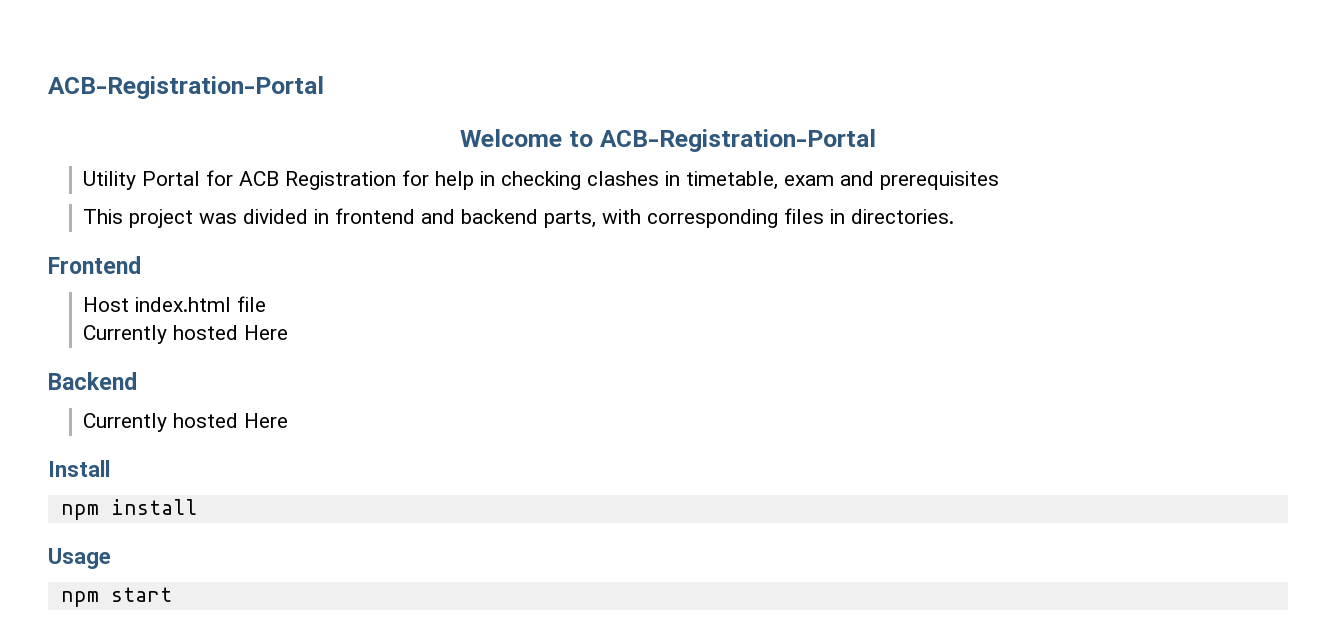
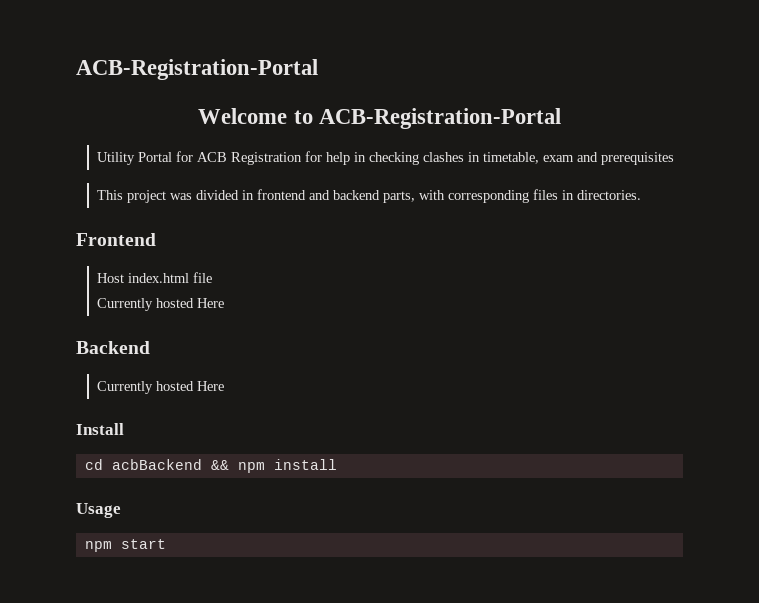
- npm install
+ cd acbBackend && npm install

